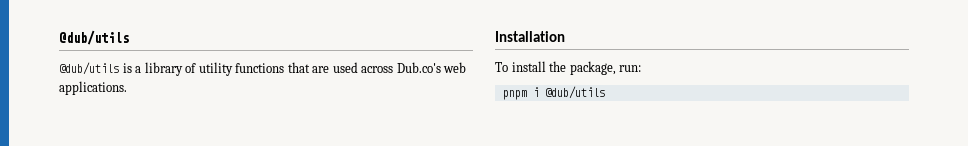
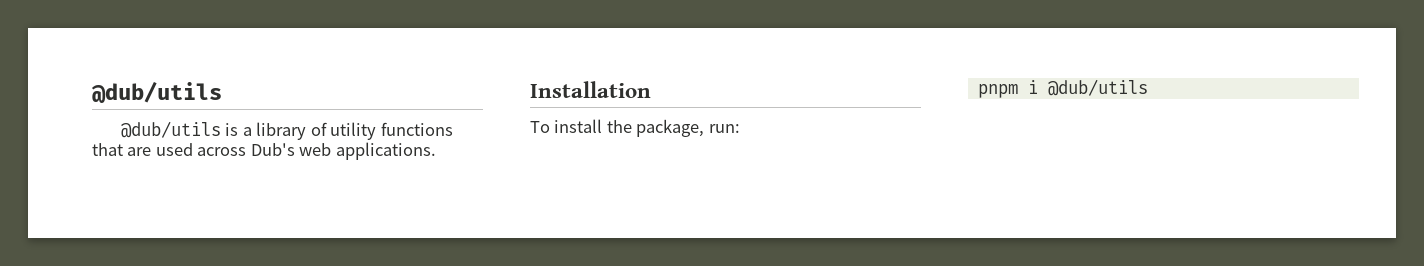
- @dub/utils is a library of utility functions that are used across Dub.co's web applications.
+ @dub/utils is a library of utility functions that are used across Dub's web applications.

